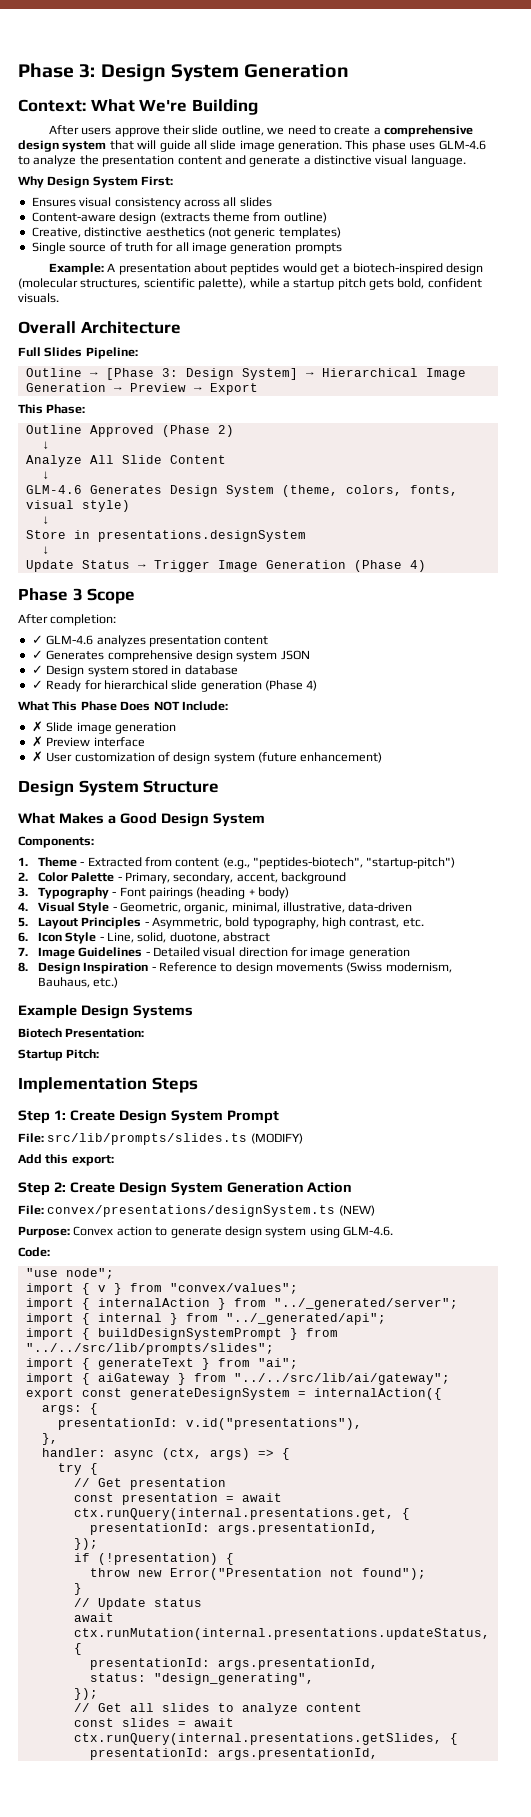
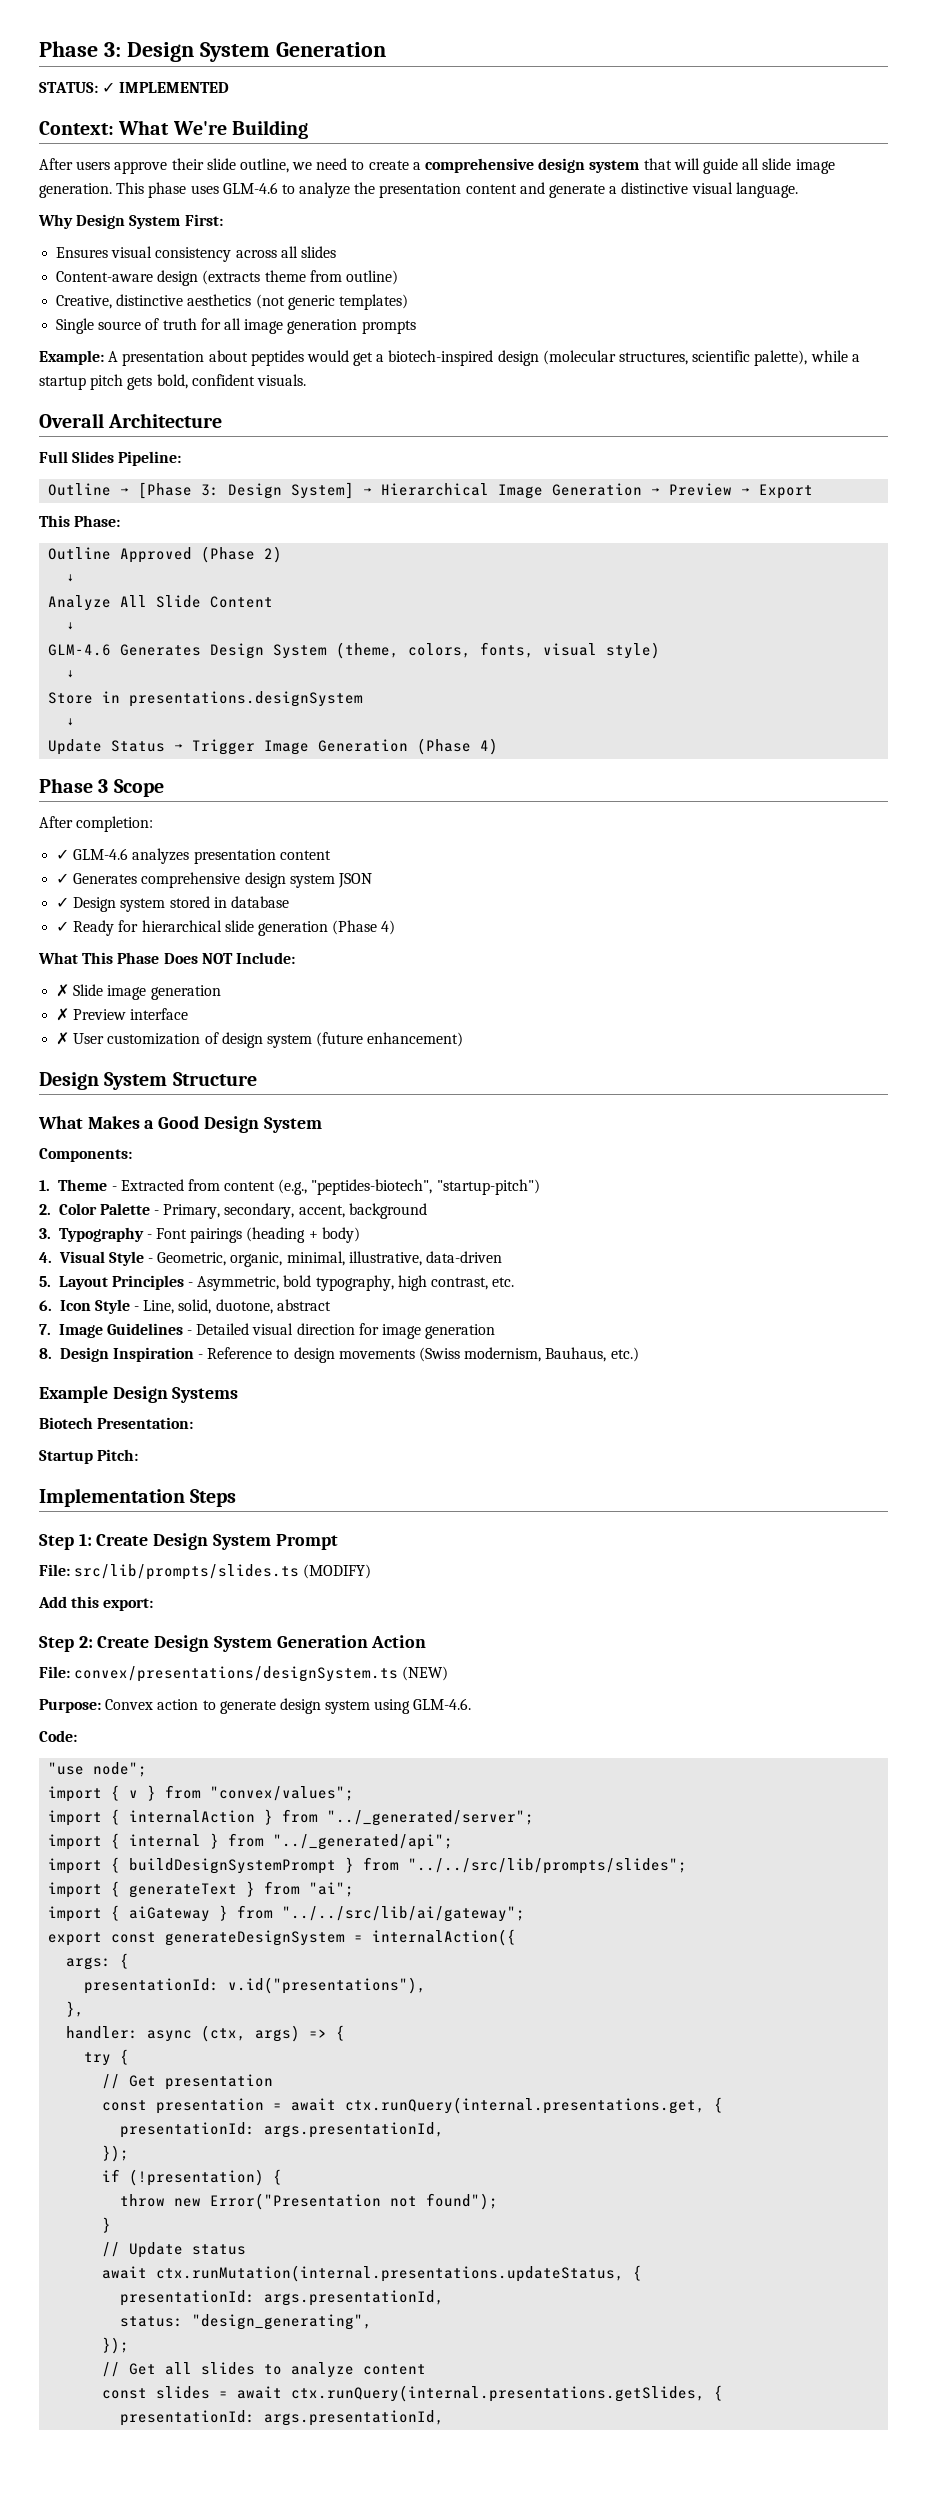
+ STATUS: ✓ IMPLEMENTED

